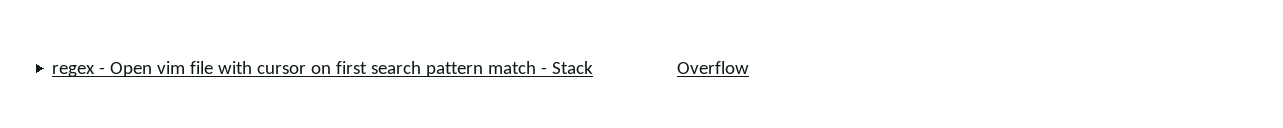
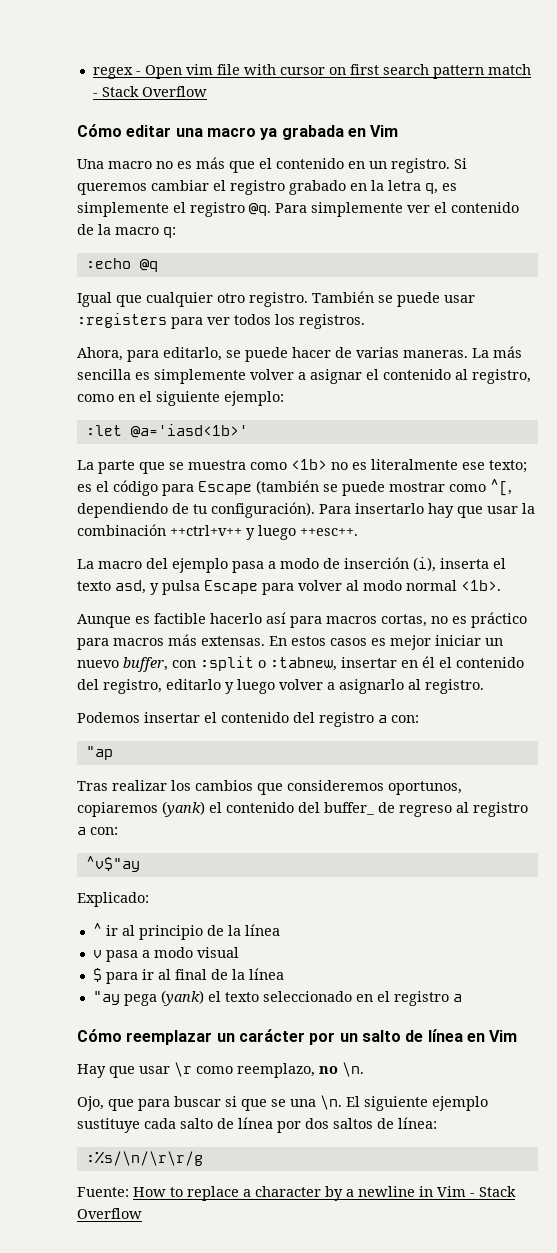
+ Cómo editar una macro ya grabada en Vim
+ Una macro no es más que el contenido en un registro. Si queremos cambiar el registro grabado en la letra q, es simplemente el registro @q. Para simplemente ver el contenido de la macro q:
+ :echo @q
+ Igual que cualquier otro registro. También se puede usar :registers para ver todos los registros.
+ Ahora, para editarlo, se puede hacer de varias maneras. La más sencilla es simplemente volver a asignar el contenido al registro, como en el siguiente ejemplo:
+ :let @a='iasd<1b>'
+ La parte que se muestra como <1b> no es literalmente ese texto; es el código para Escape (también se puede mostrar como ^[, dependiendo de tu configuración). Para insertarlo hay que usar la combinación ++ctrl+v++ y luego ++esc++.
+ La macro del ejemplo pasa a modo de inserción (i), inserta el texto asd, y pulsa Escape para volver al modo normal <1b>.
+ Aunque es factible hacerlo así para macros cortas, no es práctico para macros más extensas. En estos casos es mejor iniciar un nuevo buffer, con :split o :tabnew, insertar en él el contenido del registro, editarlo y luego volver a asignarlo al registro.
+ Podemos insertar el contenido del registro a con:
+ "ap
+ Tras realizar los cambios que consideremos oportunos, copiaremos (yank) el contenido del buffer_ de regreso al registro a con:
+ ^v$"ay
+ Explicado:
+ ^ ir al principio de la línea
+ v pasa a modo visual
+ $ para ir al final de la línea
+ "ay pega (yank) el texto seleccionado en el registro a
+ Cómo reemplazar un carácter por un salto de línea en Vim
+ Hay que usar \r como reemplazo, no \n.
+ Ojo, que para buscar si que se una \n. El siguiente ejemplo sustituye cada salto de línea por dos saltos de línea:
+ :%s/\n/\r\r/g
+ Fuente: How to replace a character by a newline in Vim - Stack Overflow

